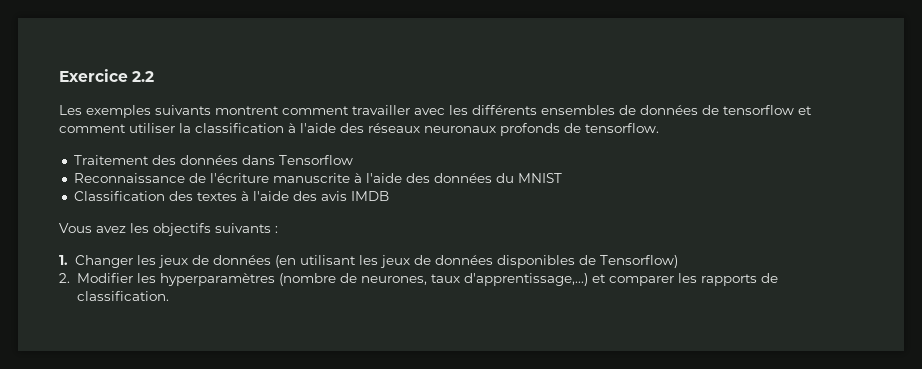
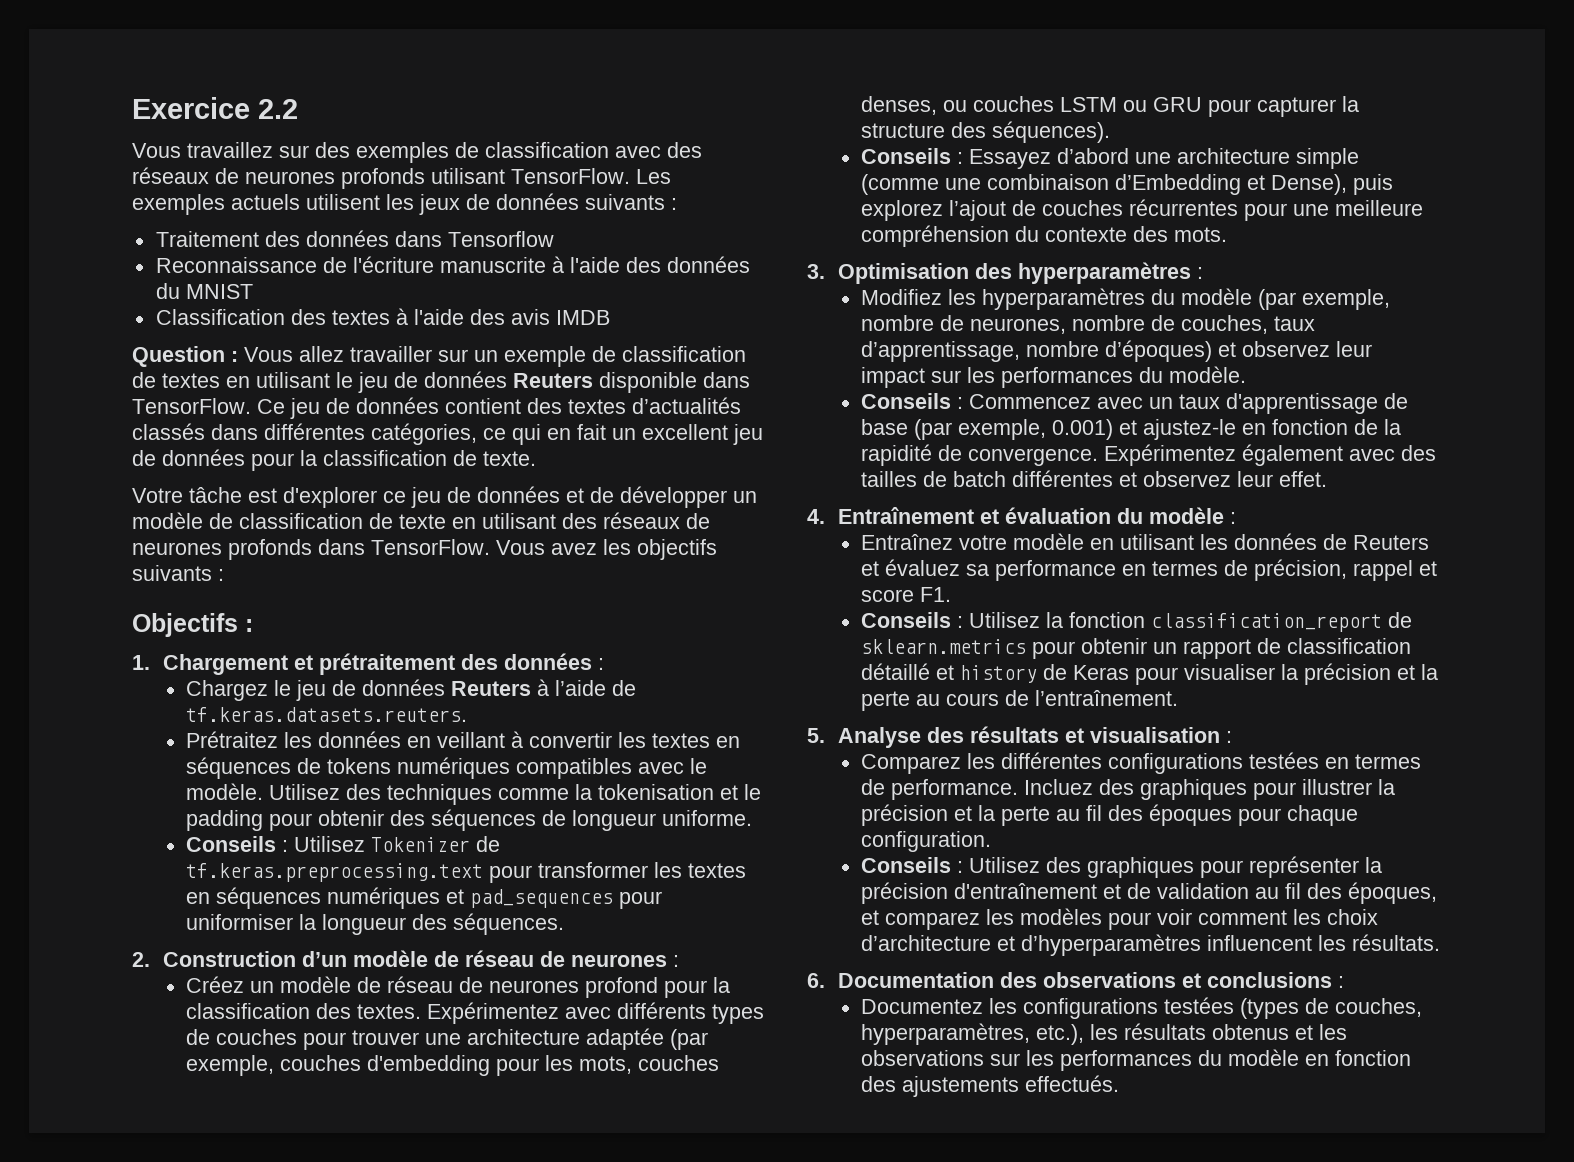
- Les exemples suivants montrent comment travailler avec les différents ensembles de données de tensorflow et comment utiliser la classification à l'aide des réseaux neuronaux profonds de tensorflow.
+ Vous travaillez sur des exemples de classification avec des réseaux de neurones profonds utilisant TensorFlow. Les exemples actuels utilisent les jeux de données suivants :
+ Question : Vous allez travailler sur un exemple de classification de textes en utilisant le jeu de données Reuters disponible dans TensorFlow. Ce jeu de données contient des textes d’actualités classés dans différentes catégories, ce qui en fait un excellent jeu de données pour la classification de texte.
+ Votre tâche est d'explorer ce jeu de données et de développer un modèle de classification de texte en utilisant des réseaux de neurones profonds dans TensorFlow.
+ Objectifs :
- 1. Changer les jeux de données (en utilisant les jeux de données disponibles de Tensorflow)
- 2. Modifier les hyperparamètres (nombre de neurones, taux d'apprentissage,...) et comparer les rapports de classification.
+ 1. Chargement et prétraitement des données :
+ Chargez le jeu de données Reuters à l’aide de tf.keras.datasets.reuters.
+ Prétraitez les données en veillant à convertir les textes en séquences de tokens numériques compatibles avec le modèle. Utilisez des techniques comme la tokenisation et le padding pour obtenir des séquences de longueur uniforme.
+ Conseils : Utilisez Tokenizer de tf.keras.preprocessing.text pour transformer les textes en séquences numériques et pad_sequences pour uniformiser la longueur des séquences.
+ 2. Construction d’un modèle de réseau de neurones :
+ Créez un modèle de réseau de neurones profond pour la classification des textes. Expérimentez avec différents types de couches pour trouver une architecture adaptée (par exemple, couches d'embedding pour les mots, couches denses, ou couches LSTM ou GRU pour capturer la structure des séquences).
+ Conseils : Essayez d’abord une architecture simple (comme une combinaison d’Embedding et Dense), puis explorez l’ajout de couches récurrentes pour une meilleure compréhension du contexte des mots.
+ 3. Optimisation des hyperparamètres :
+ Modifiez les hyperparamètres du modèle (par exemple, nombre de neurones, nombre de couches, taux d’apprentissage, nombre d’époques) et observez leur impact sur les performances du modèle.
+ Conseils : Commencez avec un taux d'apprentissage de base (par exemple, 0.001) et ajustez-le en fonction de la rapidité de convergence. Expérimentez également avec des tailles de batch différentes et observez leur effet.
+ 4. Entraînement et évaluation du modèle :
+ Entraînez votre modèle en utilisant les données de Reuters et évaluez sa performance en termes de précision, rappel et score F1.
+ Conseils : Utilisez la fonction classification_report de sklearn.metrics pour obtenir un rapport de classification détaillé et history de Keras pour visualiser la précision et la perte au cours de l’entraînement.
+ 5. Analyse des résultats et visualisation :
+ Comparez les différentes configurations testées en termes de performance. Incluez des graphiques pour illustrer la précision et la perte au fil des époques pour chaque configuration.
+ Conseils : Utilisez des graphiques pour représenter la précision d'entraînement et de validation au fil des époques, et comparez les modèles pour voir comment les choix d’architecture et d’hyperparamètres influencent les résultats.
+ 6. Documentation des observations et conclusions :
+ Documentez les configurations testées (types de couches, hyperparamètres, etc.), les résultats obtenus et les observations sur les performances du modèle en fonction des ajustements effectués.

